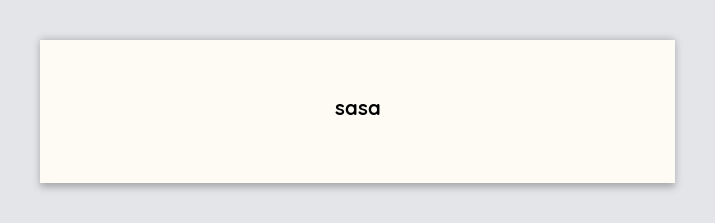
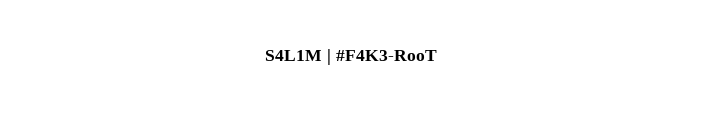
- sasa
+ S4L1M | #F4K3-RooT

